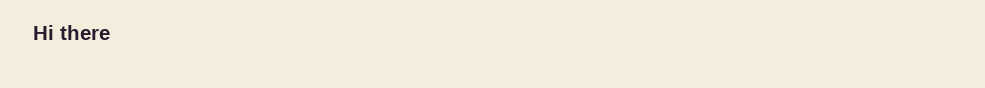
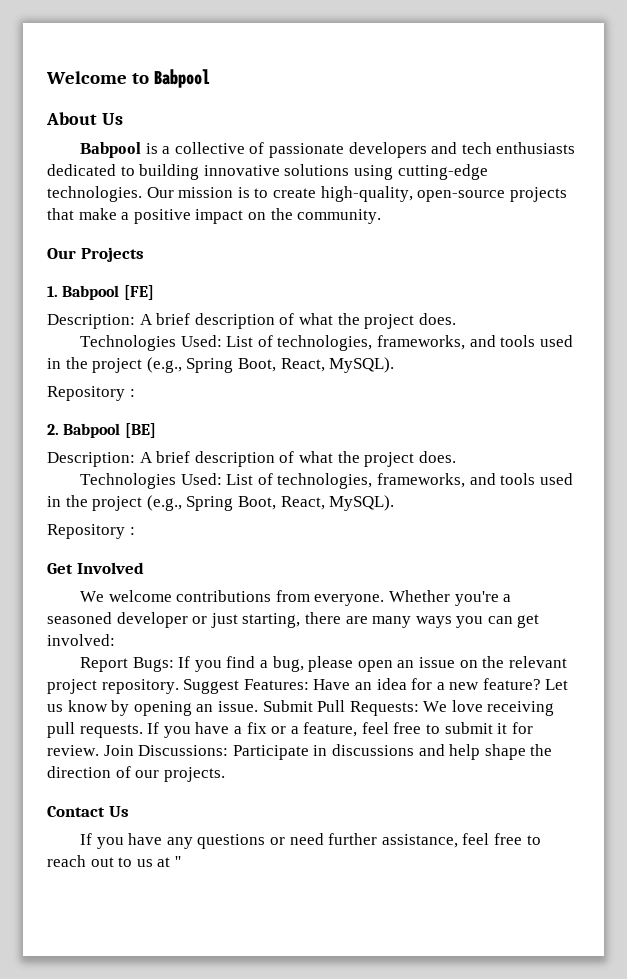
- Hi there
+ Welcome to Babpool
+ About Us
+ Babpool is a collective of passionate developers and tech enthusiasts dedicated to building innovative solutions using cutting-edge technologies. Our mission is to create high-quality, open-source projects that make a positive impact on the community.
+ Our Projects
+ 1. Babpool [FE]
+ Description: A brief description of what the project does.
+ Technologies Used: List of technologies, frameworks, and tools used in the project (e.g., Spring Boot, React, MySQL).
+ Repository :
+ 2. Babpool [BE]
+ Description: A brief description of what the project does.
+ Technologies Used: List of technologies, frameworks, and tools used in the project (e.g., Spring Boot, React, MySQL).
+ Repository :
+ Get Involved
+ We welcome contributions from everyone. Whether you're a seasoned developer or just starting, there are many ways you can get involved:
+ Report Bugs: If you find a bug, please open an issue on the relevant project repository. Suggest Features: Have an idea for a new feature? Let us know by opening an issue. Submit Pull Requests: We love receiving pull requests. If you have a fix or a feature, feel free to submit it for review. Join Discussions: Participate in discussions and help shape the direction of our projects.
+ Contact Us
+ If you have any questions or need further assistance, feel free to reach out to us at ''

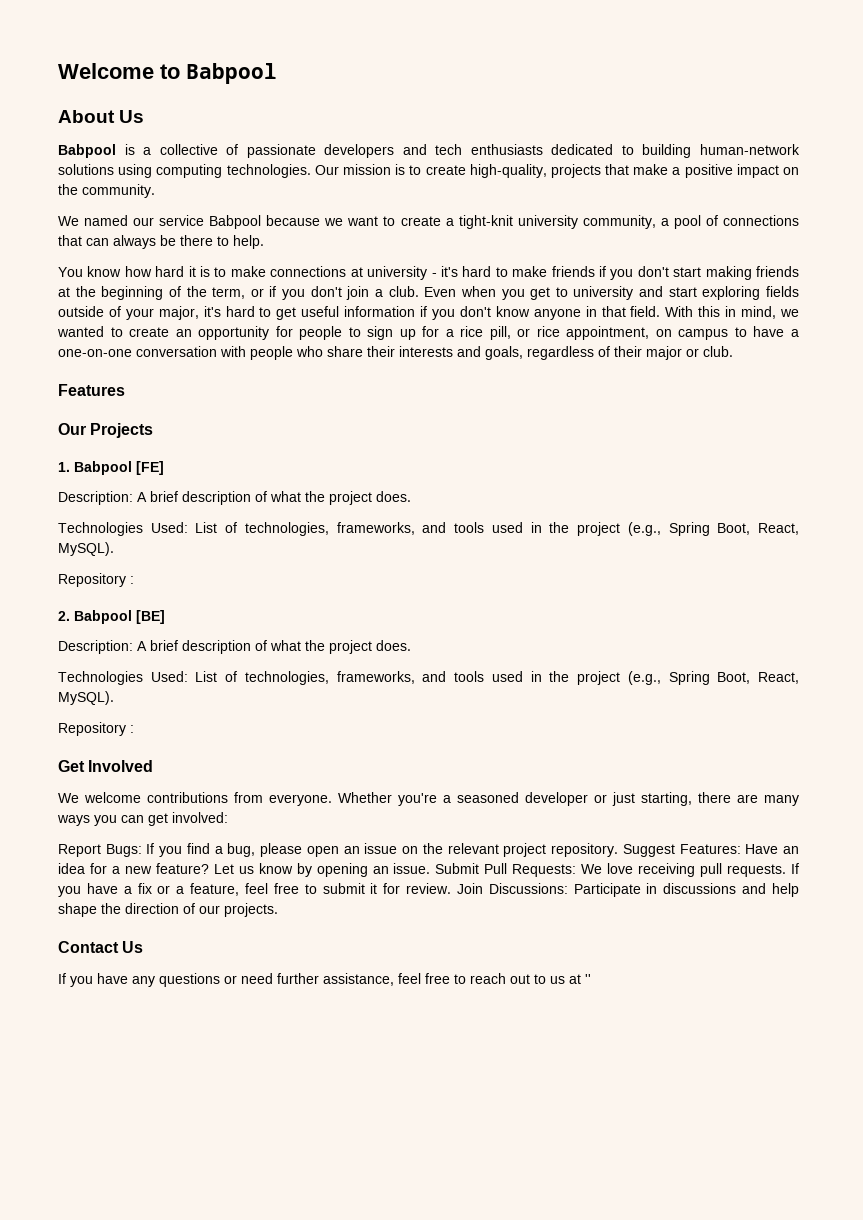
- Babpool is a collective of passionate developers and tech enthusiasts dedicated to building innovative solutions using cutting-edge technologies.
+ Babpool is a collective of passionate developers and tech enthusiasts dedicated to building human-network solutions using computing technologies.
- Our mission is to create high-quality, open-source projects that make a positive impact on the community.
+ Our mission is to create high-quality, projects that make a positive impact on the community.
+ We named our service Babpool because we want to create a tight-knit university community, a pool of connections that can always be there to help.
+ You know how hard it is to make connections at university - it's hard to make friends if you don't start making friends at the beginning of the term, or if you don't join a club. Even when you get to university and start exploring fields outside of your major, it's hard to get useful information if you don't know anyone in that field. With this in mind, we wanted to create an opportunity for people to sign up for a rice pill, or rice appointment, on campus to have a one-on-one conversation with people who share their interests and goals, regardless of their major or club.
+ Features

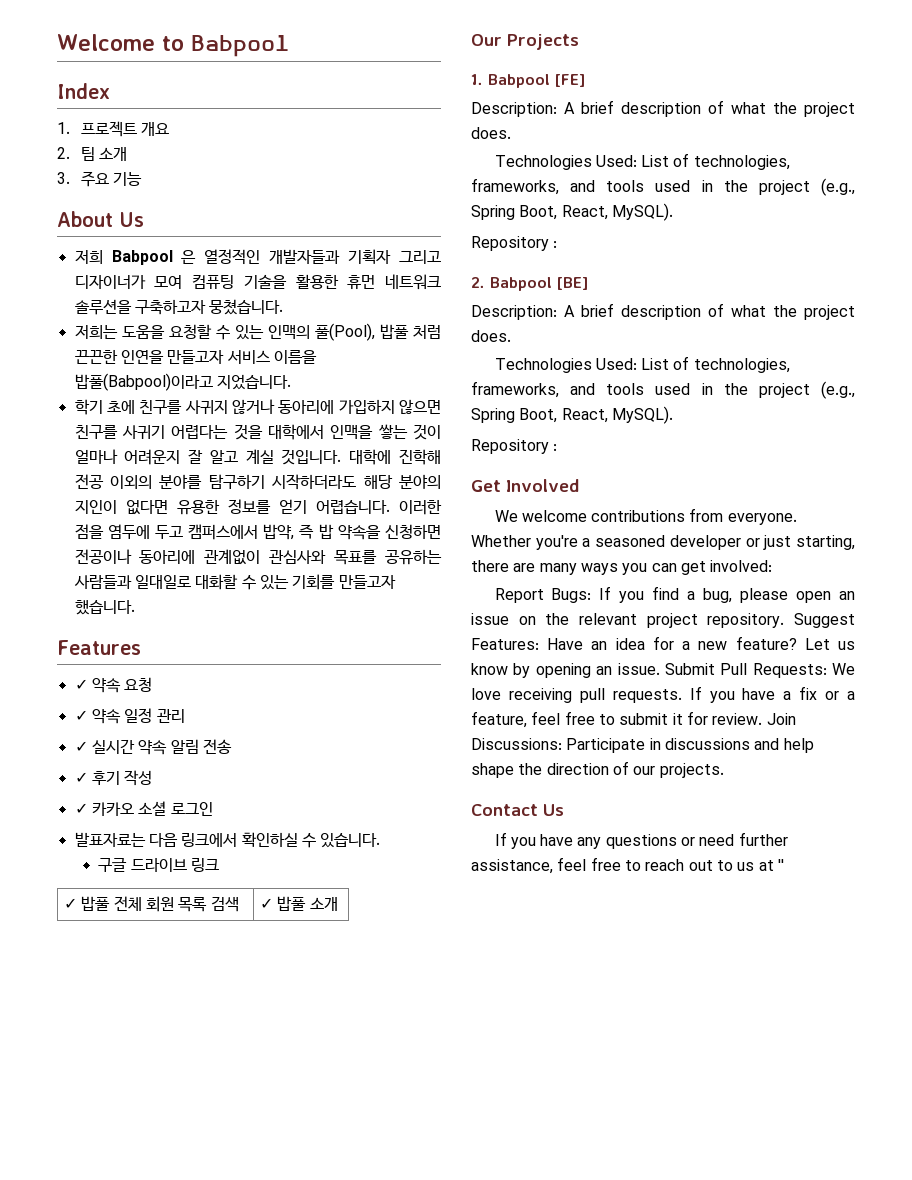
+ Index
+ 1. 프로젝트 개요
+ 2. 팀 소개
+ 3. 주요 기능
  About Us
- Babpool is a collective of passionate developers and tech enthusiasts dedicated to building human-network solutions using computing technologies. Our mission is to create high-quality, projects that make a positive impact on the community.
- We named our service Babpool because we want to create a tight-knit university community, a pool of connections that can always be there to help.
- You know how hard it is to make connections at university - it's hard to make friends if you don't start making friends at the beginning of the term, or if you don't join a club. Even when you get to university and start exploring fields outside of your major, it's hard to get useful information if you don't know anyone in that field. With this in mind, we wanted to create an opportunity for people to sign up for a rice pill, or rice appointment, on campus to have a one-on-one conversation with people who share their interests and goals, regardless of their major or club.
+ 저희 Babpool 은 열정적인 개발자들과 기획자 그리고 디자이너가 모여 컴퓨팅 기술을 활용한 휴먼 네트워크 솔루션을 구축하고자 뭉쳤습니다.
+ 저희는 도움을 요청할 수 있는 인맥의 풀(Pool), 밥풀 처럼 끈끈한 인연을 만들고자 서비스 이름을 밥풀(Babpool)이라고 지었습니다.
+ 학기 초에 친구를 사귀지 않거나 동아리에 가입하지 않으면 친구를 사귀기 어렵다는 것을 대학에서 인맥을 쌓는 것이 얼마나 어려운지 잘 알고 계실 것입니다. 대학에 진학해 전공 이외의 분야를 탐구하기 시작하더라도 해당 분야의 지인이 없다면 유용한 정보를 얻기 어렵습니다. 이러한 점을 염두에 두고 캠퍼스에서 밥약, 즉 밥 약속을 신청하면 전공이나 동아리에 관계없이 관심사와 목표를 공유하는 사람들과 일대일로 대화할 수 있는 기회를 만들고자 했습니다.
  Features
+ ✓ 약속 요청
+ ✓ 약속 일정 관리
+ ✓ 실시간 약속 알림 전송
+ ✓ 후기 작성
+ ✓ 카카오 소셜 로그인
+ 발표자료는 다음 링크에서 확인하실 수 있습니다.
+ 구글 드라이브 링크
+ ✓ 밥풀 전체 회원 목록 검색 | ✓ 밥풀 소개

